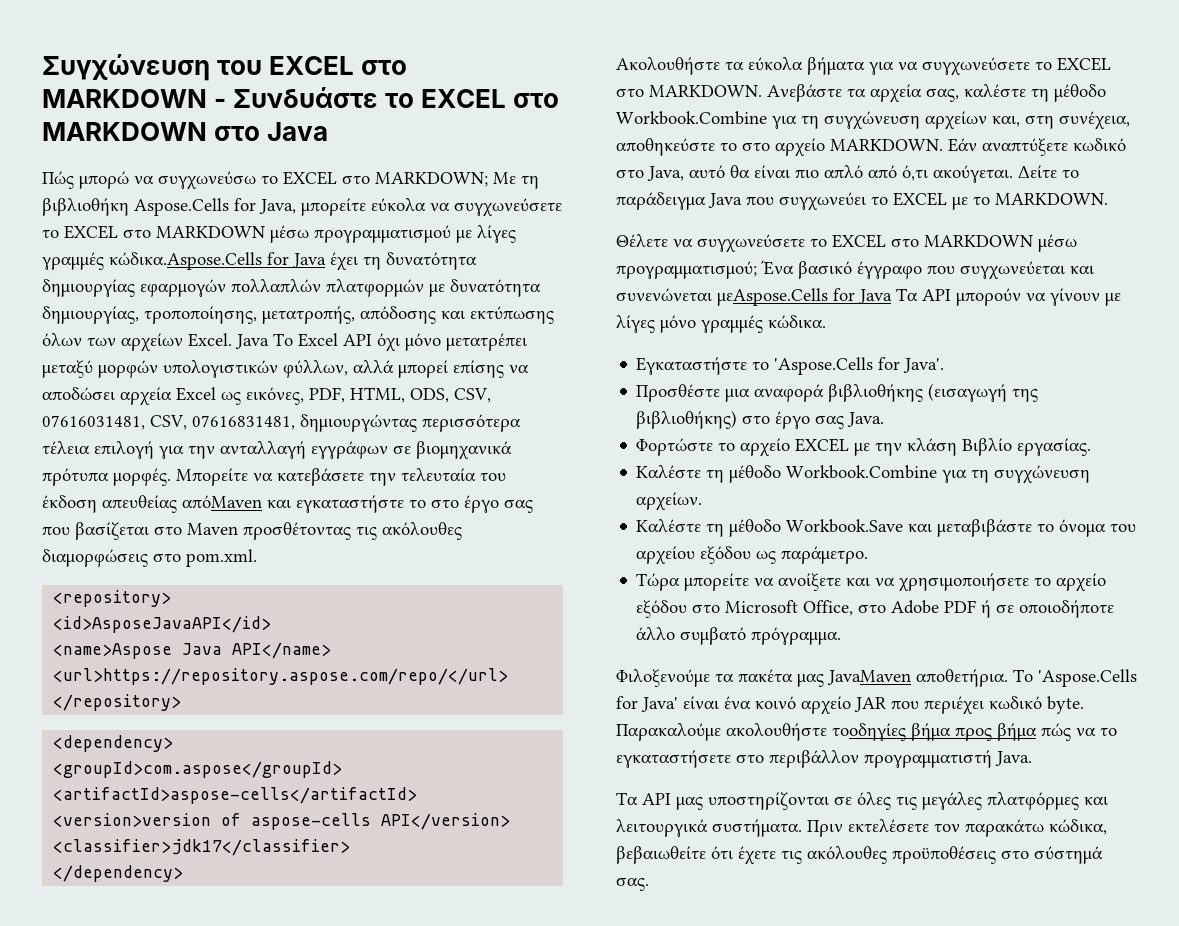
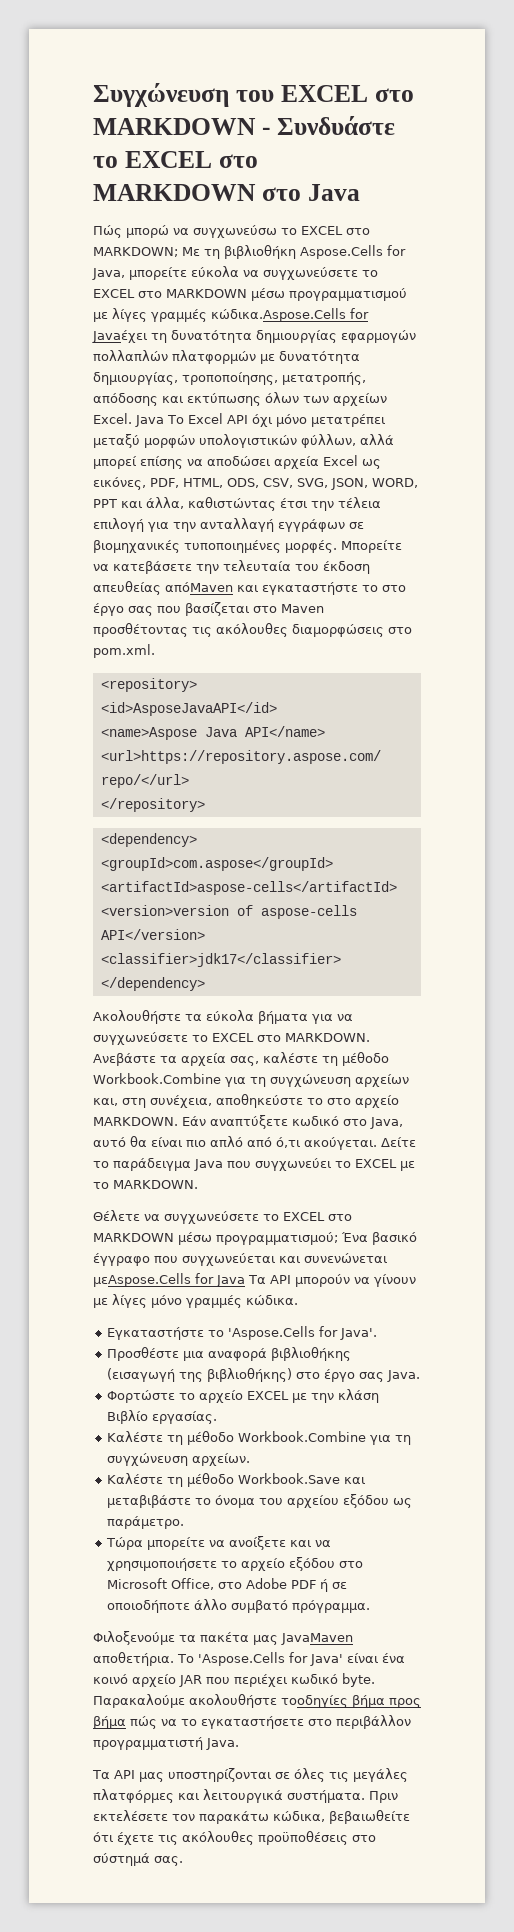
- Πώς μπορώ να συγχωνεύσω το EXCEL στο MARKDOWN; Με τη βιβλιοθήκη Aspose.Cells for Java, μπορείτε εύκολα να συγχωνεύσετε το EXCEL στο MARKDOWN μέσω προγραμματισμού με λίγες γραμμές κώδικα.Aspose.Cells for Java έχει τη δυνατότητα δημιουργίας εφαρμογών πολλαπλών πλατφορμών με δυνατότητα δημιουργίας, τροποποίησης, μετατροπής, απόδοσης και εκτύπωσης όλων των αρχείων Excel.
+ Πώς μπορώ να συγχωνεύσω το EXCEL στο MARKDOWN; Με τη βιβλιοθήκη Aspose.Cells for Java, μπορείτε εύκολα να συγχωνεύσετε το EXCEL στο MARKDOWN μέσω προγραμματισμού με λίγες γραμμές κώδικα.Aspose.Cells for Javaέχει τη δυνατότητα δημιουργίας εφαρμογών πολλαπλών πλατφορμών με δυνατότητα δημιουργίας, τροποποίησης, μετατροπής, απόδοσης και εκτύπωσης όλων των αρχείων Excel.
- Java Το Excel API όχι μόνο μετατρέπει μεταξύ μορφών υπολογιστικών φύλλων, αλλά μπορεί επίσης να αποδώσει αρχεία Excel ως εικόνες, PDF, HTML, ODS, CSV, 07616031481, CSV, 07616831481, δημιουργώντας περισσότερα τέλεια επιλογή για την ανταλλαγή εγγράφων σε βιομηχανικά πρότυπα μορφές.
+ Java Το Excel API όχι μόνο μετατρέπει μεταξύ μορφών υπολογιστικών φύλλων, αλλά μπορεί επίσης να αποδώσει αρχεία Excel ως εικόνες, PDF, HTML, ODS, CSV, SVG, JSON, WORD, PPT και άλλα, καθιστώντας έτσι την τέλεια επιλογή για την ανταλλαγή εγγράφων σε βιομηχανικές τυποποιημένες μορφές.

